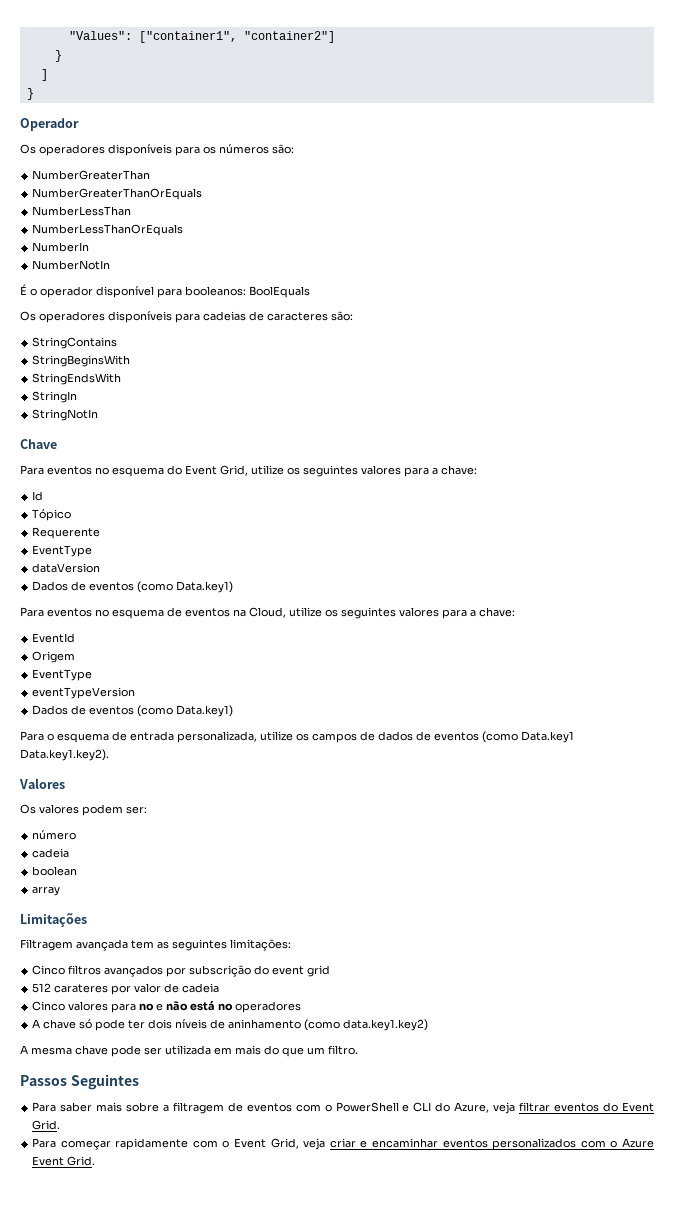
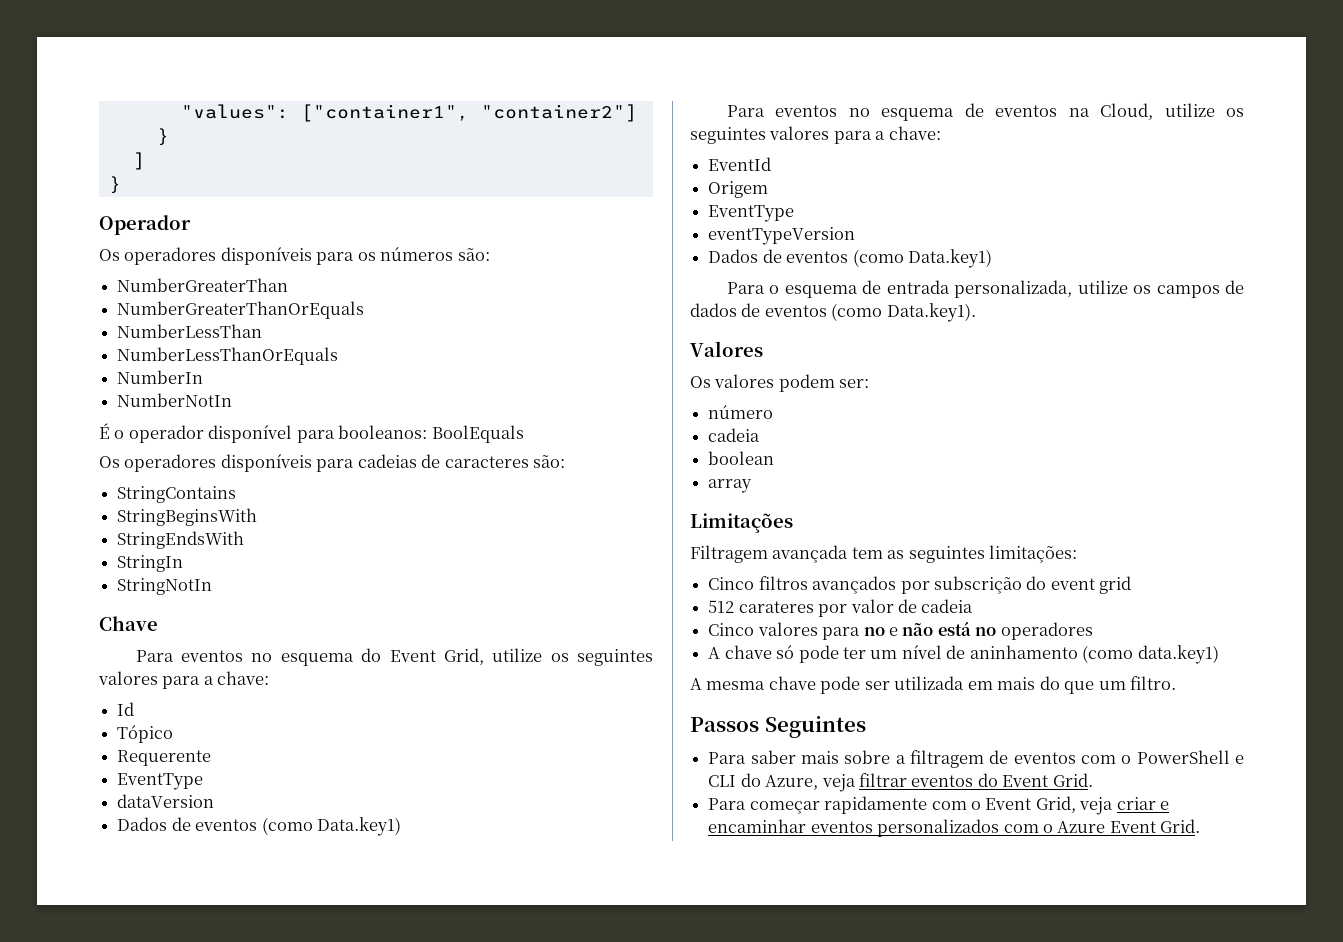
- "Values": ["container1", "container2"]
+ "values": ["container1", "container2"]
- Para o esquema de entrada personalizada, utilize os campos de dados de eventos (como Data.key1 Data.key1.key2).
+ Para o esquema de entrada personalizada, utilize os campos de dados de eventos (como Data.key1).
- A chave só pode ter dois níveis de aninhamento (como data.key1.key2)
+ A chave só pode ter um nível de aninhamento (como data.key1)

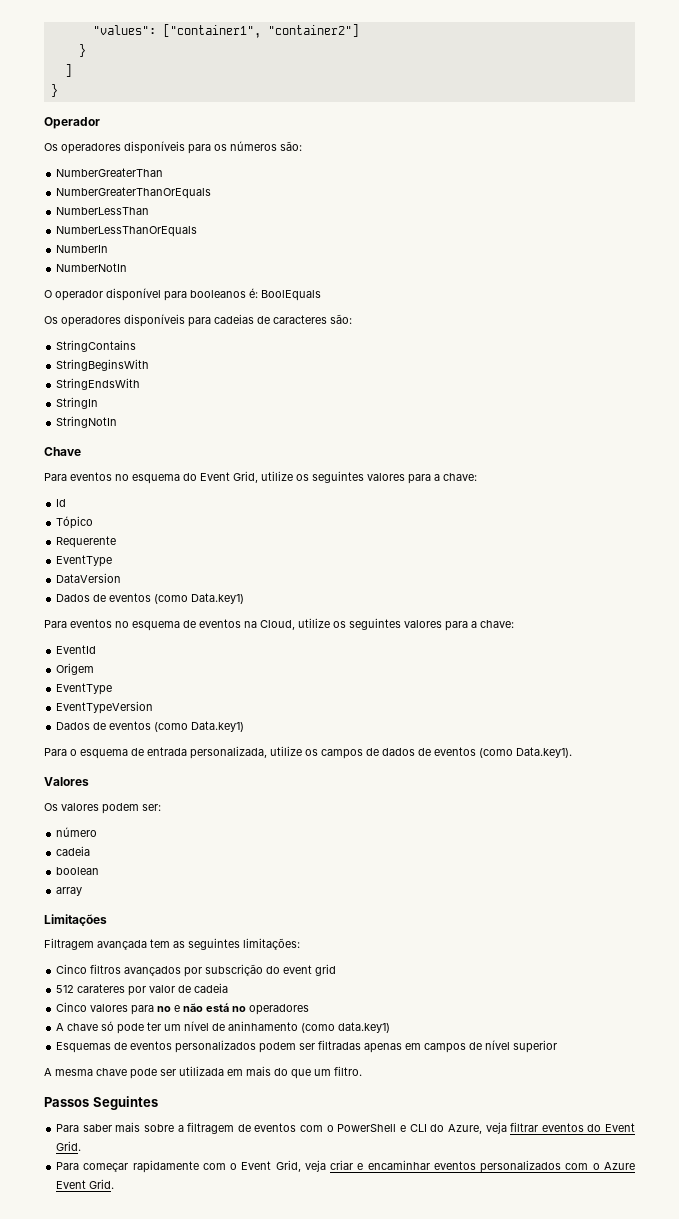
- É o operador disponível para booleanos: BoolEquals
+ O operador disponível para booleanos é: BoolEquals
- dataVersion
+ DataVersion
- eventTypeVersion
+ EventTypeVersion
+ Esquemas de eventos personalizados podem ser filtradas apenas em campos de nível superior

